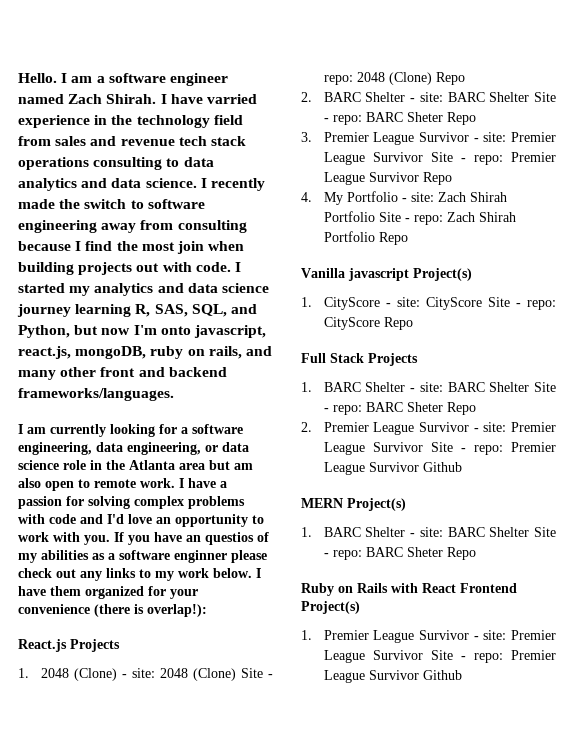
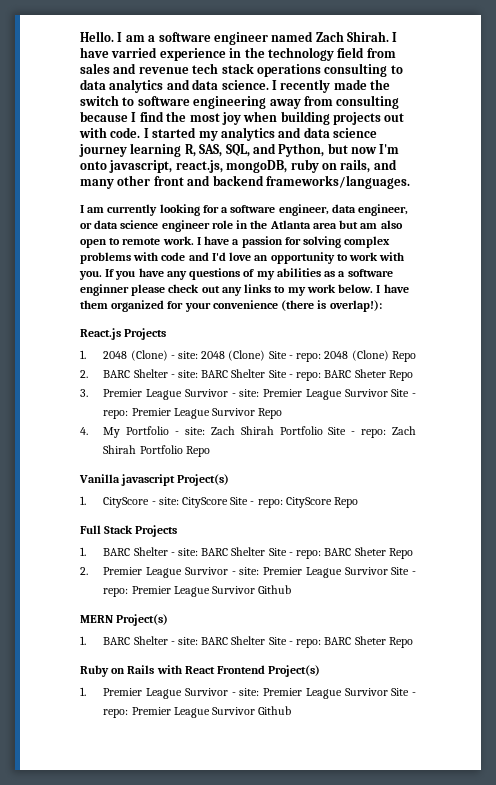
- I recently made the switch to software engineering away from consulting because I find the most join when building projects out with code.
+ I recently made the switch to software engineering away from consulting because I find the most joy when building projects out with code.
- I am currently looking for a software engineering, data engineering, or data science role in the Atlanta area but am also open to remote work.
+ I am currently looking for a software engineer, data engineer, or data science engineer role in the Atlanta area but am also open to remote work.
- If you have an questios of my abilities as a software enginner please check out any links to my work below.
+ If you have any questions of my abilities as a software enginner please check out any links to my work below.

